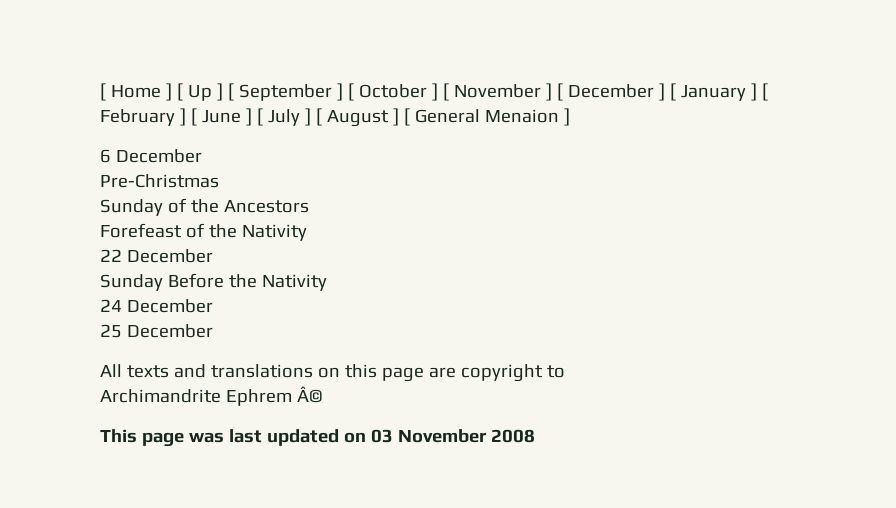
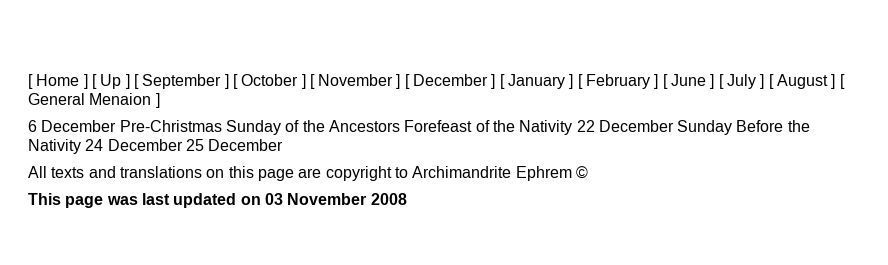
- 6 December
- Pre-Christmas
- Sunday of the Ancestors
- Forefeast of the Nativity
- 22 December
- Sunday Before the Nativity
- 24 December
- 25 December
+ 6 December Pre-Christmas Sunday of the Ancestors Forefeast of the Nativity 22 December Sunday Before the Nativity 24 December 25 December
- All texts and translations on this page are copyright to
- Archimandrite Ephrem Â©
+ All texts and translations on this page are copyright to Archimandrite Ephrem ©

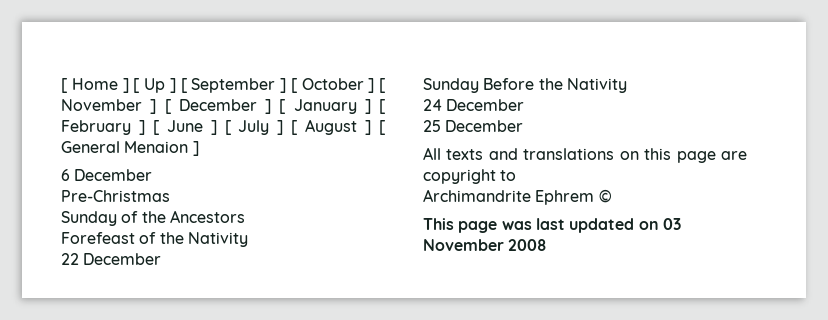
- 6 December Pre-Christmas Sunday of the Ancestors Forefeast of the Nativity 22 December Sunday Before the Nativity 24 December 25 December
+ 6 December
+ Pre-Christmas
+ Sunday of the Ancestors
+ Forefeast of the Nativity
+ 22 December
+ Sunday Before the Nativity
+ 24 December
+ 25 December
- All texts and translations on this page are copyright to Archimandrite Ephrem ©
+ All texts and translations on this page are copyright to
+ Archimandrite Ephrem ©

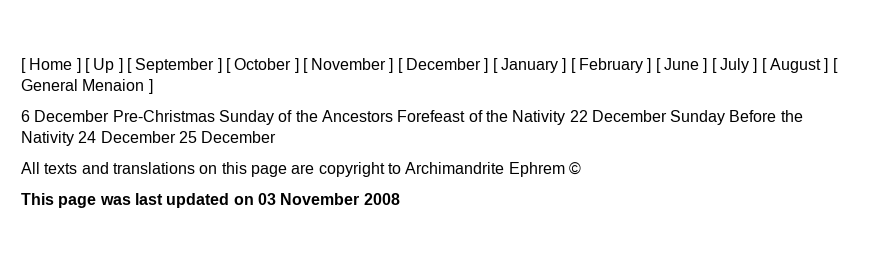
- 6 December
- Pre-Christmas
- Sunday of the Ancestors
- Forefeast of the Nativity
- 22 December
- Sunday Before the Nativity
- 24 December
- 25 December
+ 6 December Pre-Christmas Sunday of the Ancestors Forefeast of the Nativity 22 December Sunday Before the Nativity 24 December 25 December
- All texts and translations on this page are copyright to
- Archimandrite Ephrem ©
+ All texts and translations on this page are copyright to Archimandrite Ephrem ©

